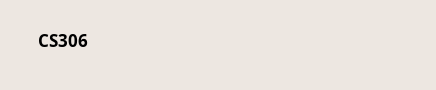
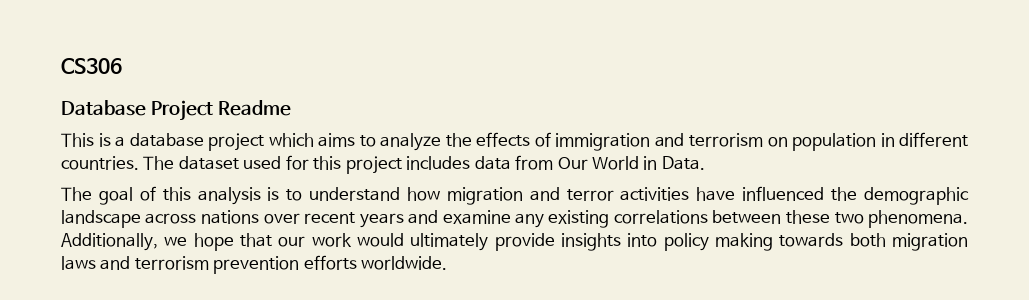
+ Database Project Readme
+ This is a database project which aims to analyze the effects of immigration and terrorism on population in different countries. The dataset used for this project includes data from Our World in Data.
+ The goal of this analysis is to understand how migration and terror activities have influenced the demographic landscape across nations over recent years and examine any existing correlations between these two phenomena. Additionally, we hope that our work would ultimately provide insights into policy making towards both migration laws and terrorism prevention efforts worldwide.

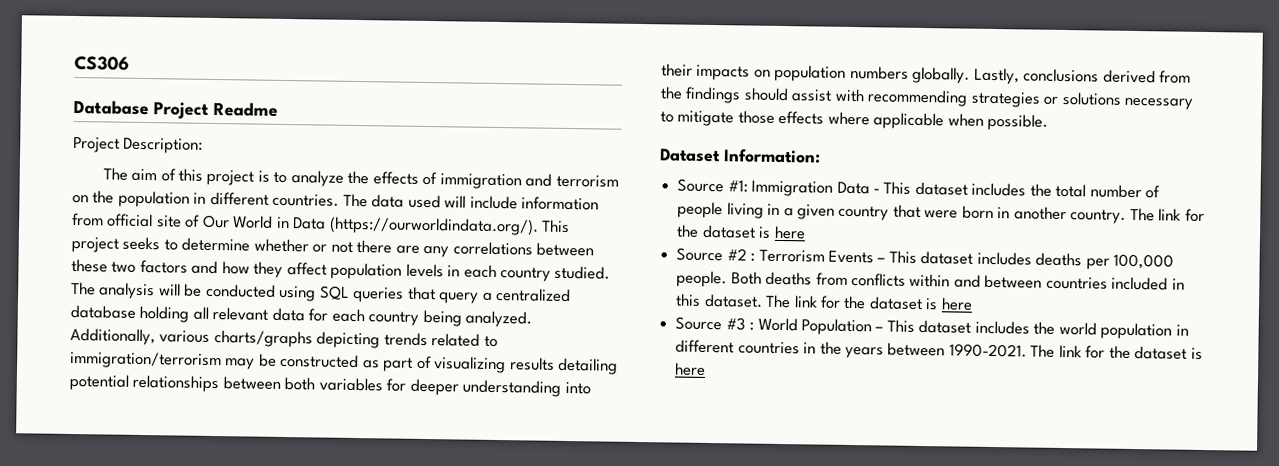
- This is a database project which aims to analyze the effects of immigration and terrorism on population in different countries.
+ Project Description:
+ The aim of this project is to analyze the effects of immigration and terrorism on the population in different countries.
- The dataset used for this project includes data from Our World in Data.
- The goal of this analysis is to understand how migration and terror activities have influenced the demographic landscape across nations over recent years and examine any existing correlations between these two phenomena. Additionally, we hope that our work would ultimately provide insights into policy making towards both migration laws and terrorism prevention efforts worldwide.
+ The data used will include information from official site of Our World in Data (https://ourworldindata.org/). This project seeks to determine whether or not there are any correlations between these two factors and how they affect population levels in each country studied. The analysis will be conducted using SQL queries that query a centralized database holding all relevant data for each country being analyzed. Additionally, various charts/graphs depicting trends related to immigration/terrorism may be constructed as part of visualizing results detailing potential relationships between both variables for deeper understanding into their impacts on population numbers globally. Lastly, conclusions derived from the findings should assist with recommending strategies or solutions necessary to mitigate those effects where applicable when possible.
+ Dataset Information:
+ Source #1: Immigration Data - This dataset includes the total number of people living in a given country that were born in another country. The link for the dataset is here
+ Source #2 : Terrorism Events – This dataset includes deaths per 100,000 people. Both deaths from conflicts within and between countries included in this dataset. The link for the dataset is here
+ Source #3 : World Population – This dataset includes the world population in different countries in the years between 1990-2021. The link for the dataset is here

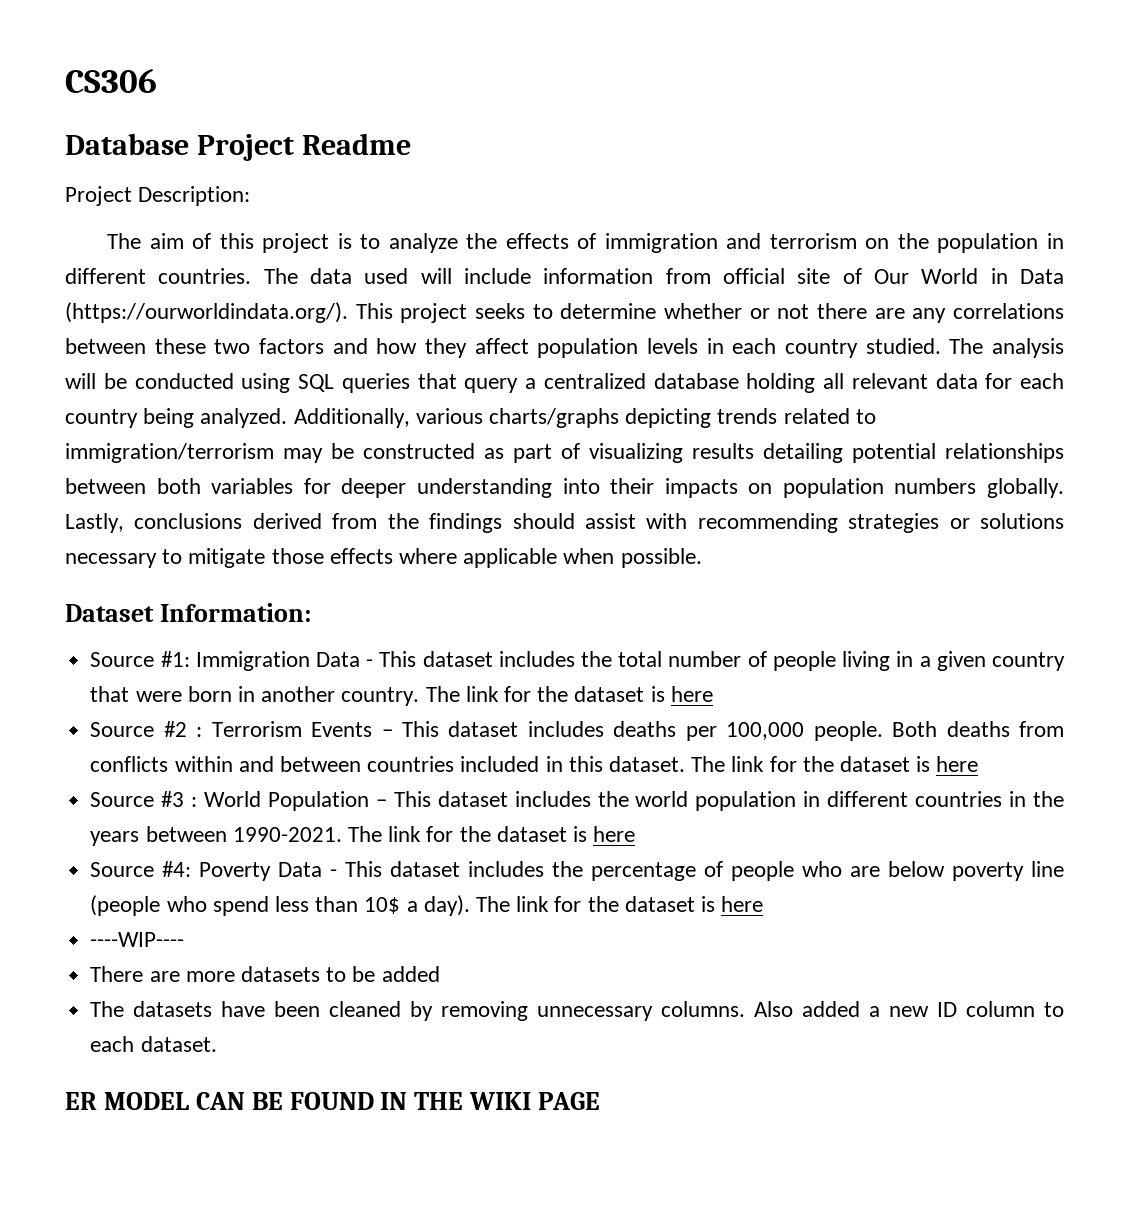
+ Source #4: Poverty Data - This dataset includes the percentage of people who are below poverty line (people who spend less than 10$ a day). The link for the dataset is here
+ ----WIP----
+ There are more datasets to be added
+ The datasets have been cleaned by removing unnecessary columns. Also added a new ID column to each dataset.
+ ER MODEL CAN BE FOUND IN THE WIKI PAGE

